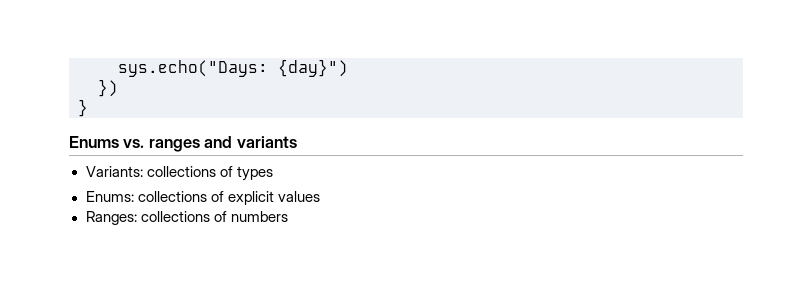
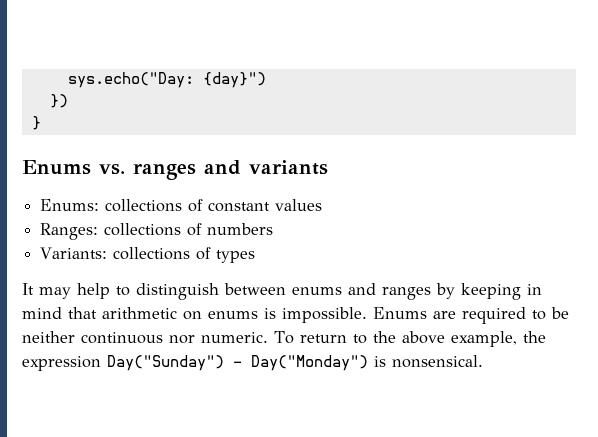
- sys.echo("Days: {day}")
+ sys.echo("Day: {day}")
- Variants: collections of types
- Enums: collections of explicit values
+ Enums: collections of constant values
+ Variants: collections of types
+ It may help to distinguish between enums and ranges by keeping in mind that arithmetic on enums is impossible. Enums are required to be neither continuous nor numeric. To return to the above example, the expression Day("Sunday") - Day("Monday") is nonsensical.

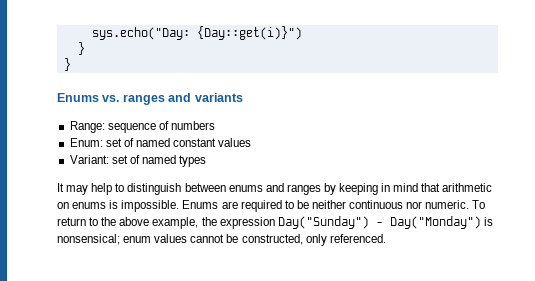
- sys.echo("Day: {day}")
- })
+ sys.echo("Day: {Day::get(i)}")
+ }
- Enums: collections of constant values
- Ranges: collections of numbers
- Variants: collections of types
+ Range: sequence of numbers
+ Enum: set of named constant values
+ Variant: set of named types
- To return to the above example, the expression Day("Sunday") - Day("Monday") is nonsensical.
+ To return to the above example, the expression Day("Sunday") - Day("Monday") is nonsensical; enum values cannot be constructed, only referenced.

